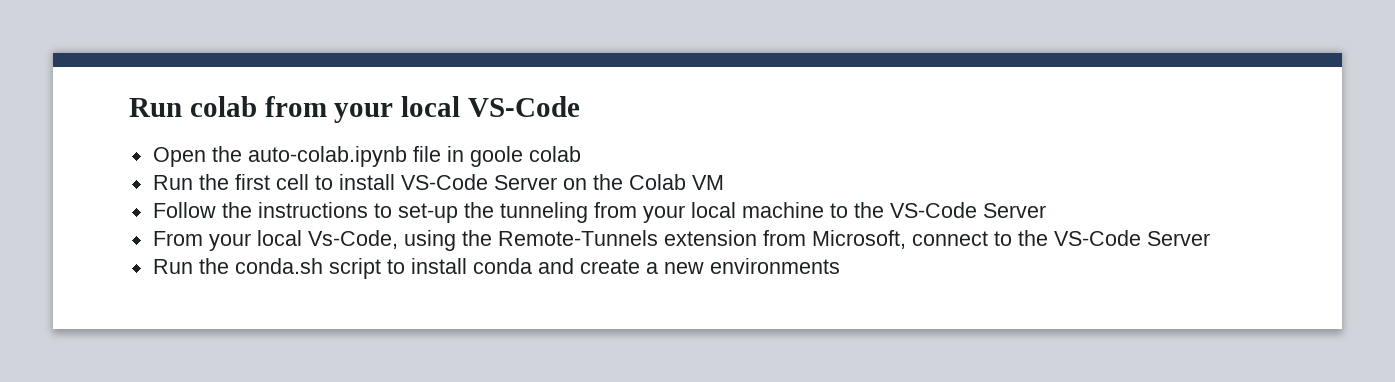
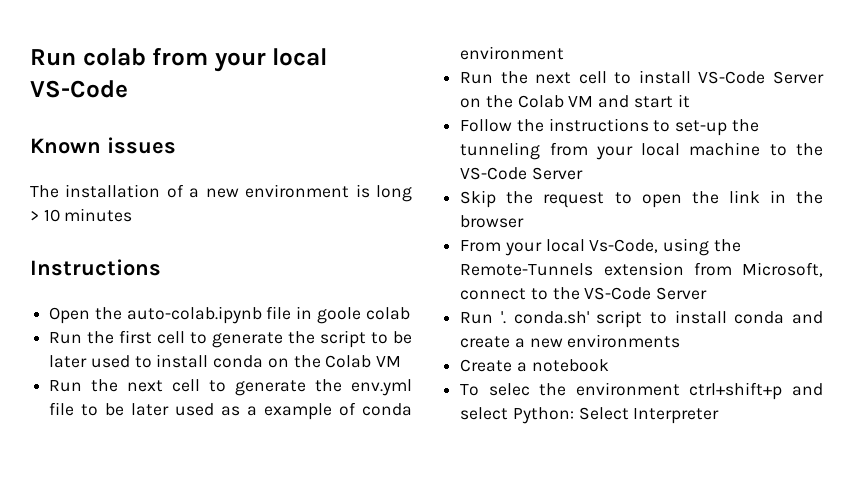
+ Known issues
+ The installation of a new environment is long > 10 minutes
+ Instructions
- Run the first cell to install VS-Code Server on the Colab VM
+ Run the first cell to generate the script to be later used to install conda on the Colab VM
+ Run the next cell to generate the env.yml file to be later used as a example of conda environment
+ Run the next cell to install VS-Code Server on the Colab VM and start it
+ Skip the request to open the link in the browser
- Run the conda.sh script to install conda and create a new environments
+ Run '. conda.sh' script to install conda and create a new environments
+ Create a notebook
+ To selec the environment ctrl+shift+p and select Python: Select Interpreter

